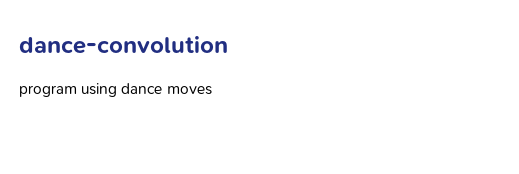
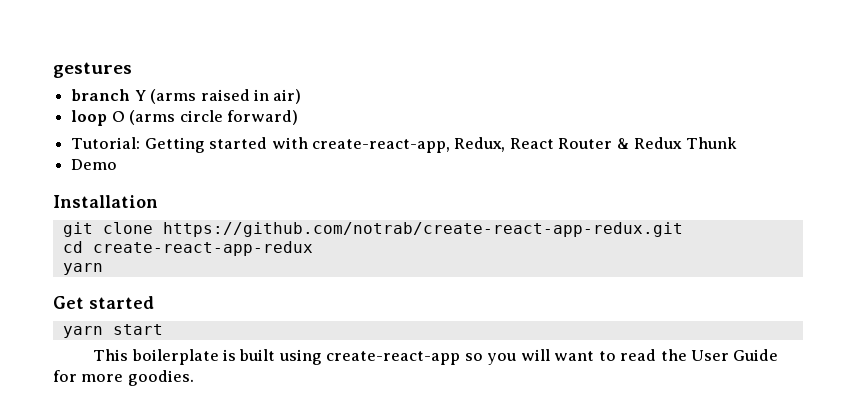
- dance-convolution
- program using dance moves
+ gestures
+ branch Y (arms raised in air)
+ loop O (arms circle forward)
+ Tutorial: Getting started with create-react-app, Redux, React Router & Redux Thunk
+ Demo
+ Installation
+ git clone https://github.com/notrab/create-react-app-redux.git
+ cd create-react-app-redux
+ yarn
+ Get started
+ yarn start
+ This boilerplate is built using create-react-app so you will want to read the User Guide for more goodies.

